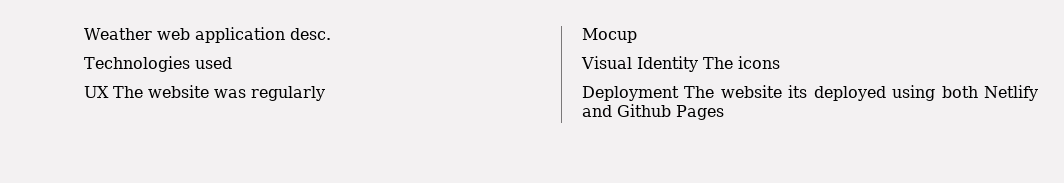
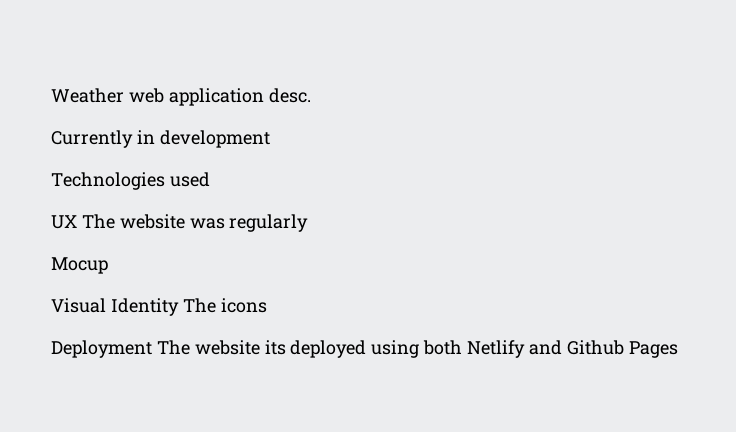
+ Currently in development

